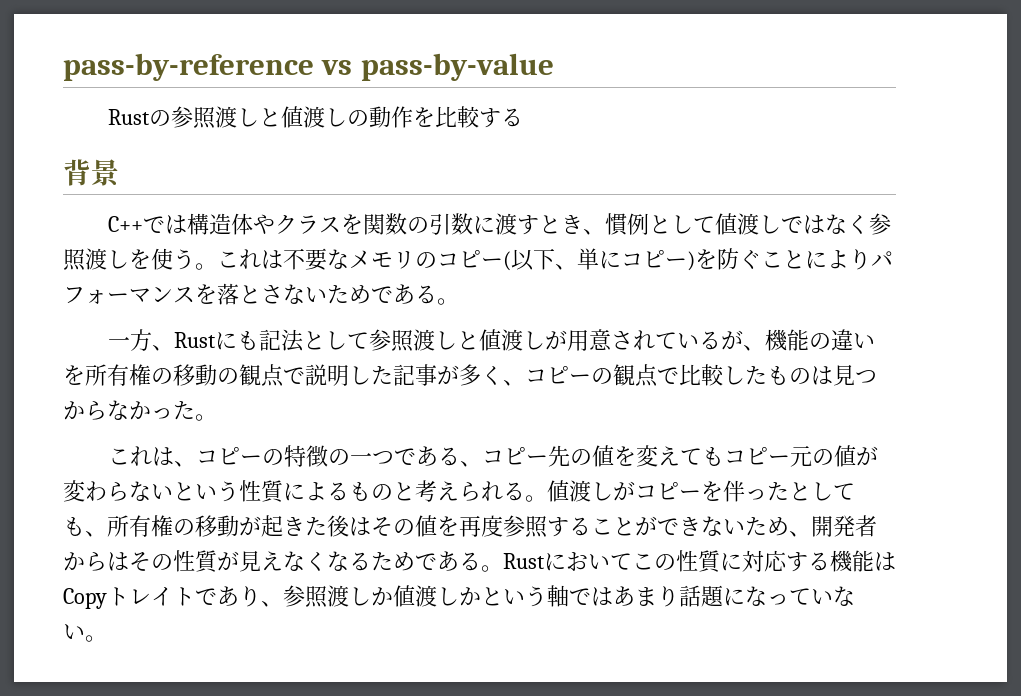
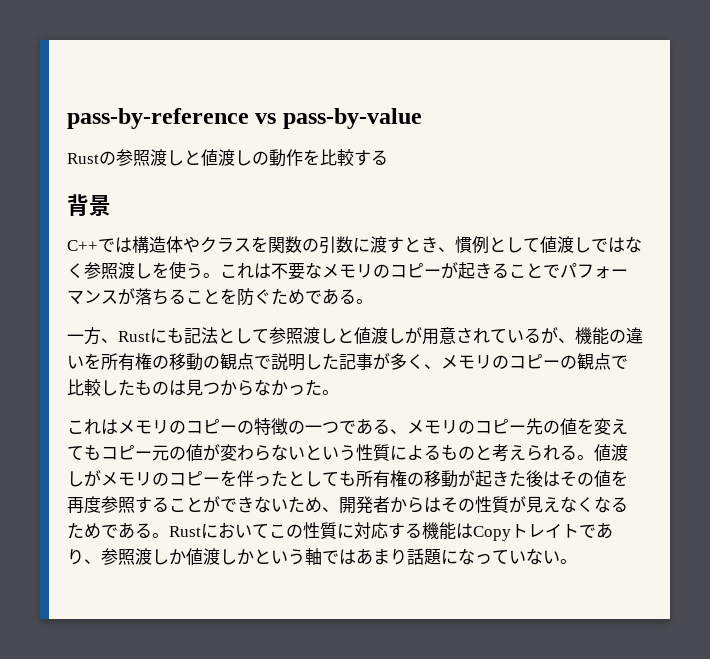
- これは不要なメモリのコピー(以下、単にコピー)を防ぐことによりパフォーマンスを落とさないためである。
+ これは不要なメモリのコピーが起きることでパフォーマンスが落ちることを防ぐためである。
- 一方、Rustにも記法として参照渡しと値渡しが用意されているが、機能の違いを所有権の移動の観点で説明した記事が多く、コピーの観点で比較したものは見つからなかった。
+ 一方、Rustにも記法として参照渡しと値渡しが用意されているが、機能の違いを所有権の移動の観点で説明した記事が多く、メモリのコピーの観点で比較したものは見つからなかった。
- これは、コピーの特徴の一つである、コピー先の値を変えてもコピー元の値が変わらないという性質によるものと考えられる。
+ これはメモリのコピーの特徴の一つである、メモリのコピー先の値を変えてもコピー元の値が変わらないという性質によるものと考えられる。
- 値渡しがコピーを伴ったとしても、所有権の移動が起きた後はその値を再度参照することができないため、開発者からはその性質が見えなくなるためである。
+ 値渡しがメモリのコピーを伴ったとしても所有権の移動が起きた後はその値を再度参照することができないため、開発者からはその性質が見えなくなるためである。

